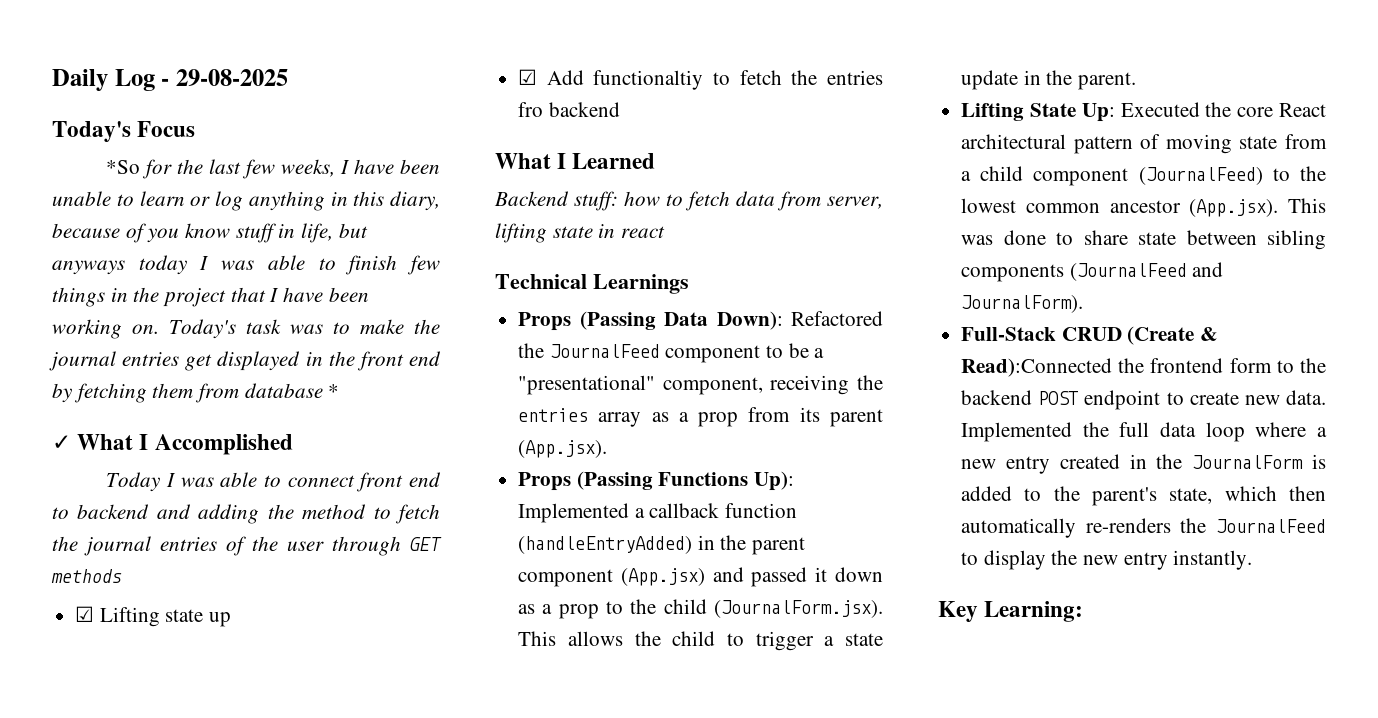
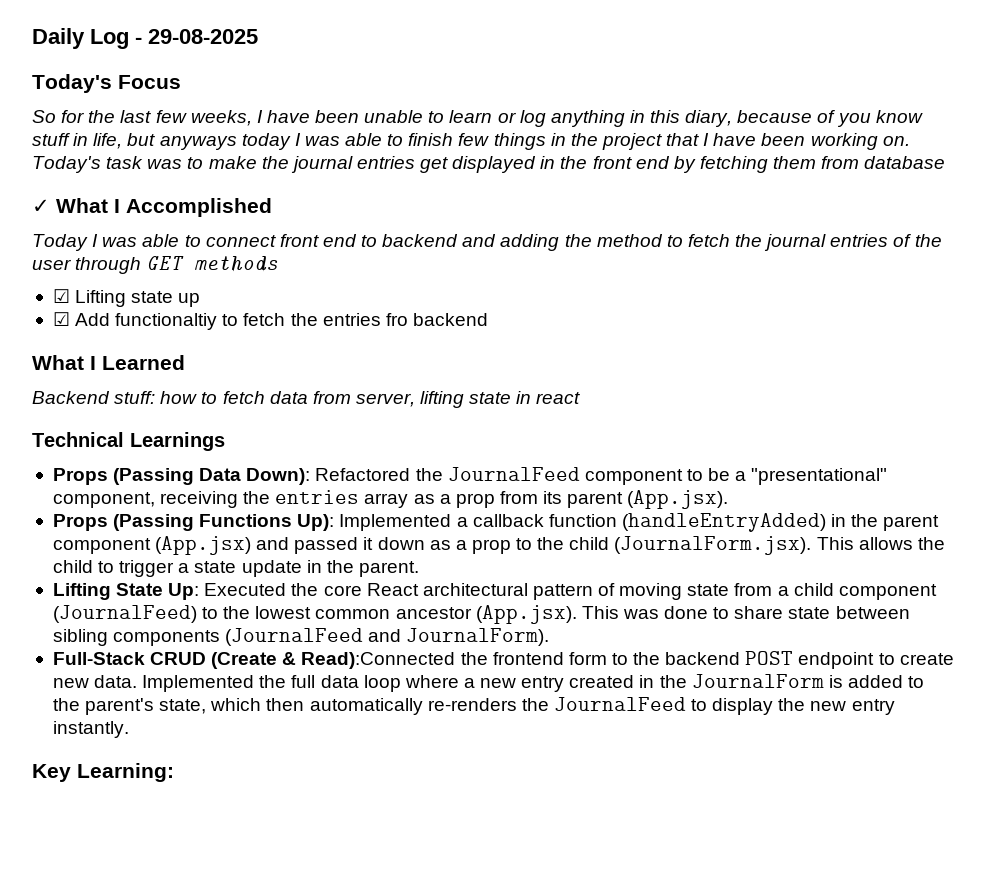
- *So for the last few weeks, I have been unable to learn or log anything in this diary, because of you know stuff in life, but anyways today I was able to finish few things in the project that I have been working on.
+ So for the last few weeks, I have been unable to learn or log anything in this diary, because of you know stuff in life, but anyways today I was able to finish few things in the project that I have been working on.
- Today's task was to make the journal entries get displayed in the front end by fetching them from database *
+ Today's task was to make the journal entries get displayed in the front end by fetching them from database

